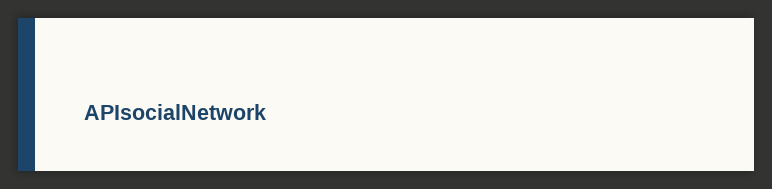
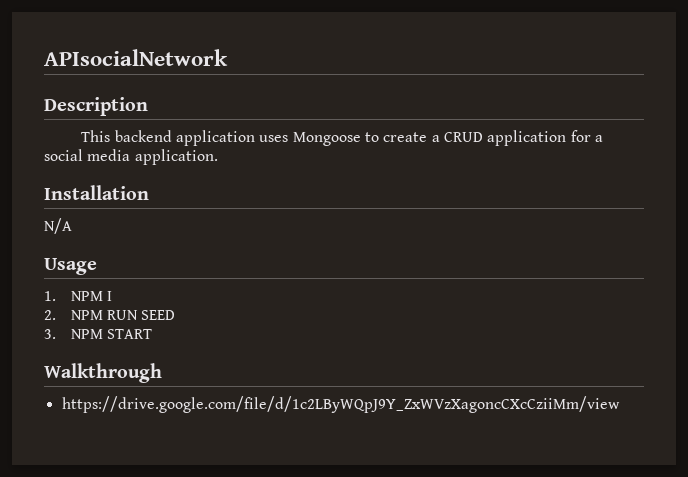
+ Description
+ This backend application uses Mongoose to create a CRUD application for a social media application.
+ Installation
+ N/A
+ Usage
+ 1. NPM I
+ 2. NPM RUN SEED
+ 3. NPM START
+ Walkthrough
+ https://drive.google.com/file/d/1c2LByWQpJ9Y_ZxWVzXagoncCXcCziiMm/view

